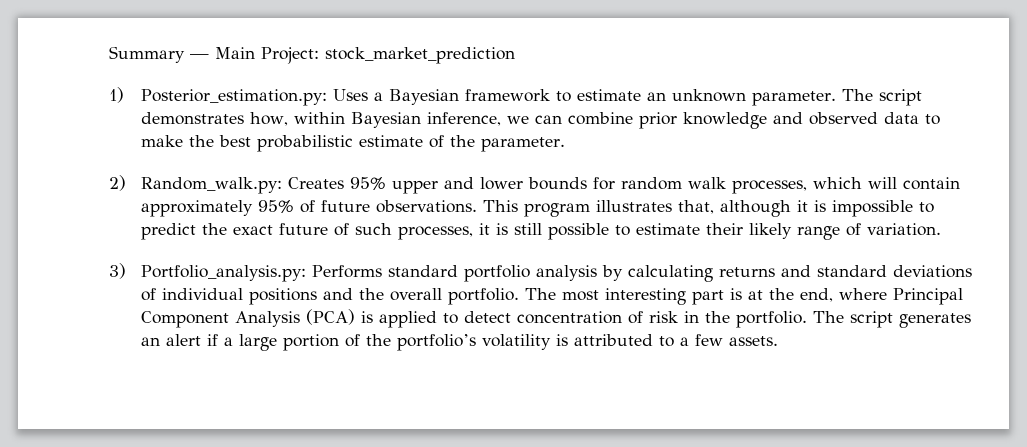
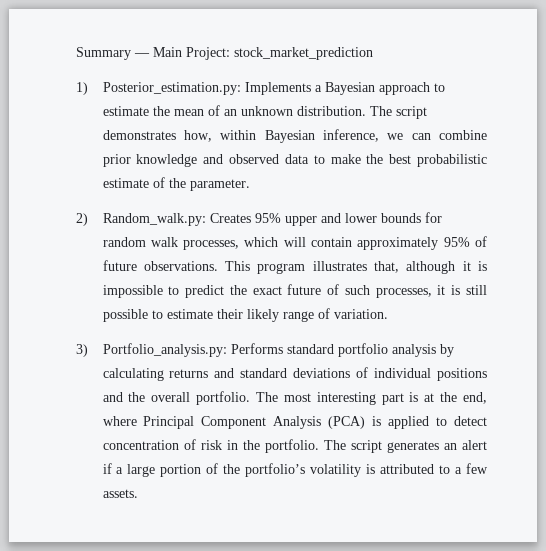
- 1) Posterior_estimation.py: Uses a Bayesian framework to estimate an unknown parameter.
+ 1) Posterior_estimation.py: Implements a Bayesian approach to estimate the mean of an unknown distribution.

